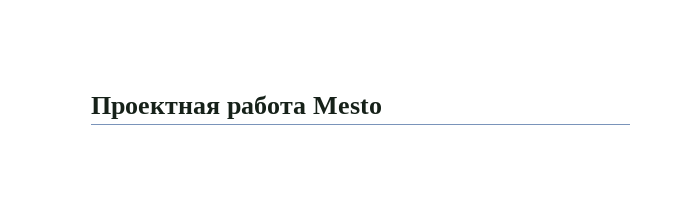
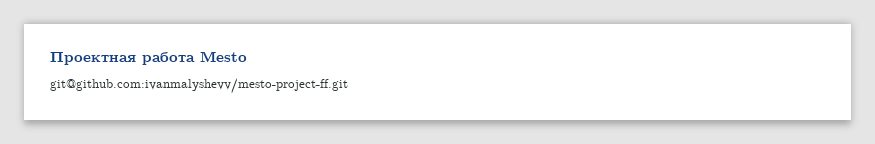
+ git@github.com:ivanmalyshevv/mesto-project-ff.git

